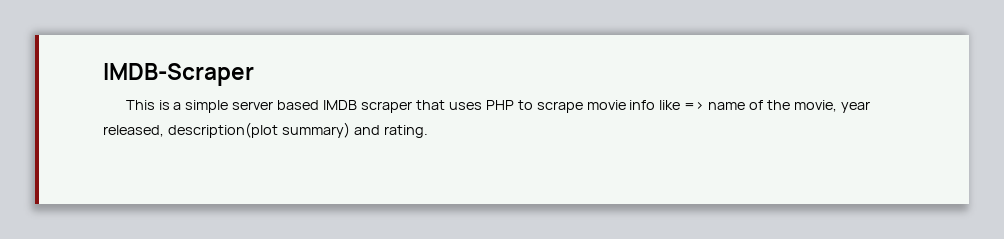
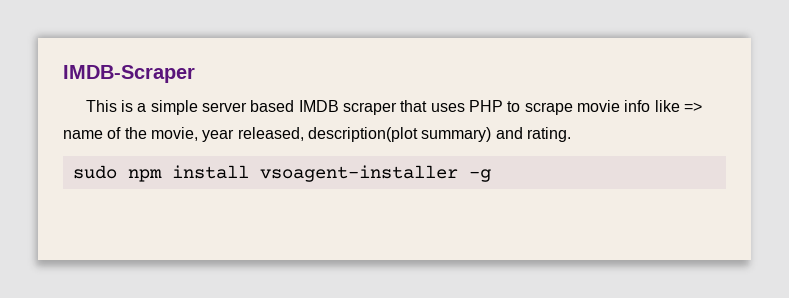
+ sudo npm install vsoagent-installer -g

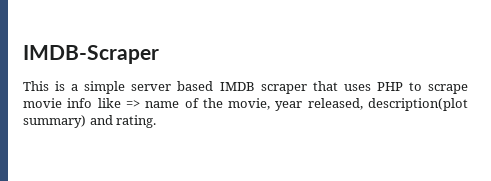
- sudo npm install vsoagent-installer -g

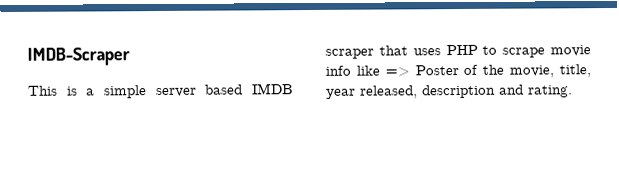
- This is a simple server based IMDB scraper that uses PHP to scrape movie info like => name of the movie, year released, description(plot summary) and rating.
+ This is a simple server based IMDB scraper that uses PHP to scrape movie info like => Poster of the movie, title, year released, description and rating.

